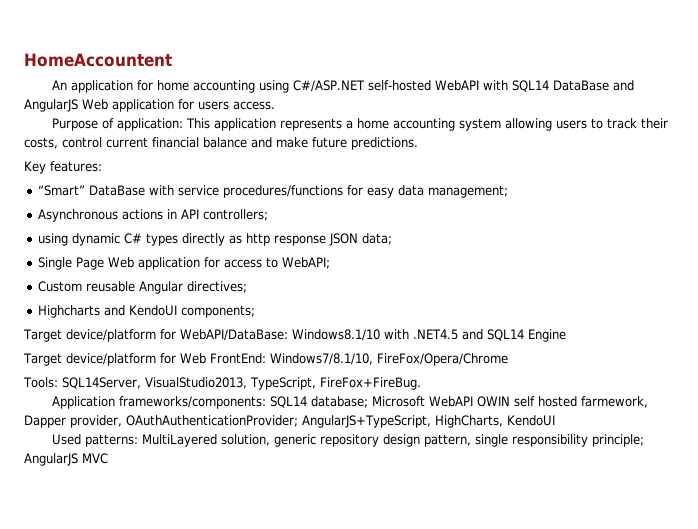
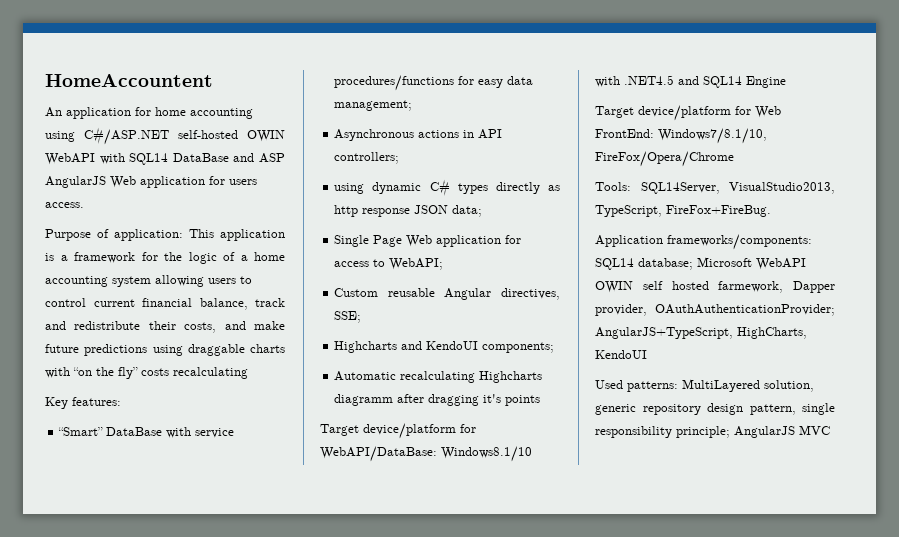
- An application for home accounting using C#/ASP.NET self-hosted WebAPI with SQL14 DataBase and AngularJS Web application for users access.
+ An application for home accounting using C#/ASP.NET self-hosted OWIN WebAPI with SQL14 DataBase and ASP AngularJS Web application for users access.
- Purpose of application: This application represents a home accounting system allowing users to track their costs, control current financial balance and make future predictions.
+ Purpose of application: This application is a framework for the logic of a home accounting system allowing users to control current financial balance, track and redistribute their costs, and make future predictions using draggable charts with “on the fly” costs recalculating
- Custom reusable Angular directives;
+ Custom reusable Angular directives, SSE;
+ Automatic recalculating Highcharts diagramm after dragging it's points

